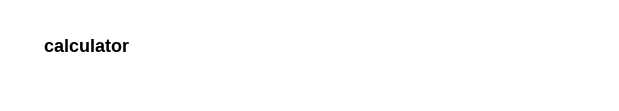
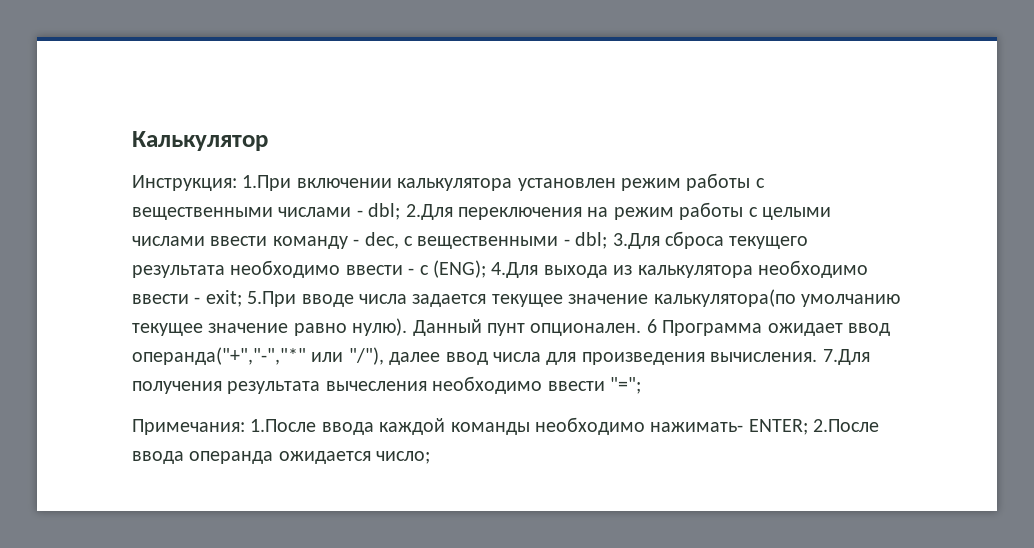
- calculator
+ Калькулятор
+ Инструкция: 1.При включении калькулятора установлен режим работы с вещественными числами - dbl; 2.Для переключения на режим работы с целыми числами ввести команду - dec, с вещественными - dbl; 3.Для сброса текущего результата необходимо ввести - c (ENG); 4.Для выхода из калькулятора необходимо ввести - exit; 5.При вводе числа задается текущее значение калькулятора(по умолчанию текущее значение равно нулю). Данный пунт опционален. 6 Программа ожидает ввод операнда("+","-","*" или "/"), далее ввод числа для произведения вычисления. 7.Для получения результата вычесления необходимо ввести "=";
+ Примечания: 1.После ввода каждой команды необходимо нажимать- ENTER; 2.После ввода операнда ожидается число;

